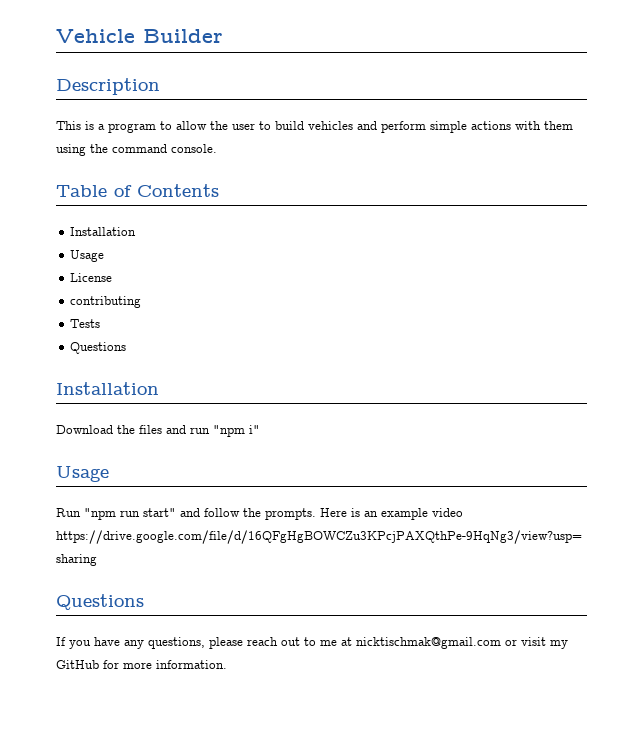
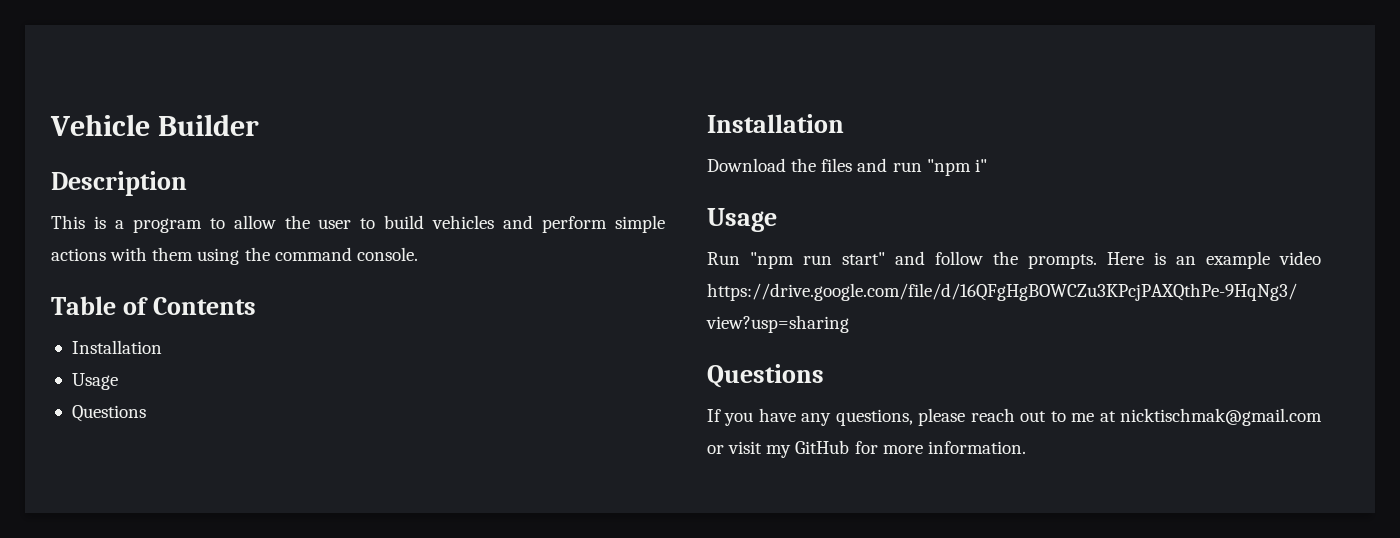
- License
- contributing
- Tests

